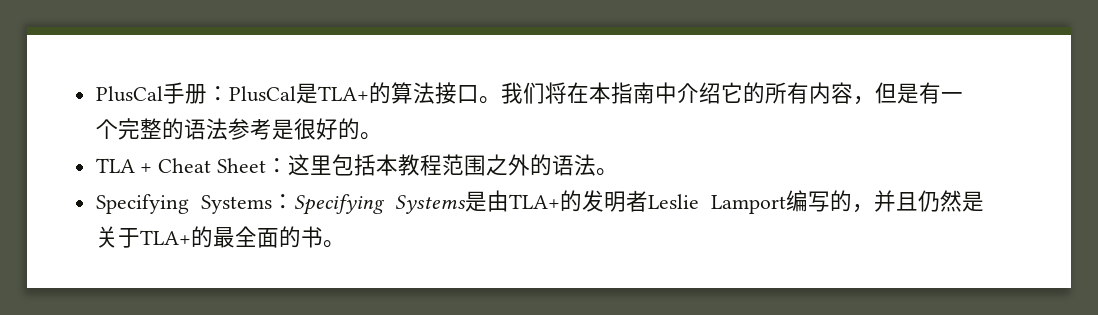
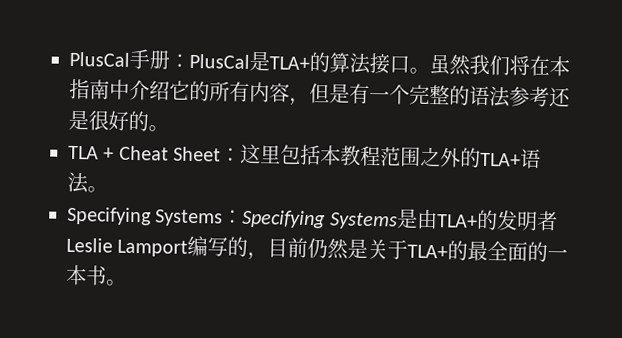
- 我们将在本指南中介绍它的所有内容，但是有一个完整的语法参考是很好的。
+ 虽然我们将在本指南中介绍它的所有内容，但是有一个完整的语法参考还是很好的。
- TLA + Cheat Sheet：这里包括本教程范围之外的语法。
+ TLA + Cheat Sheet：这里包括本教程范围之外的TLA+语法。
- Specifying Systems：Specifying Systems是由TLA+的发明者Leslie Lamport编写的，并且仍然是关于TLA+的最全面的书。
+ Specifying Systems：Specifying Systems是由TLA+的发明者Leslie Lamport编写的，目前仍然是关于TLA+的最全面的一本书。

